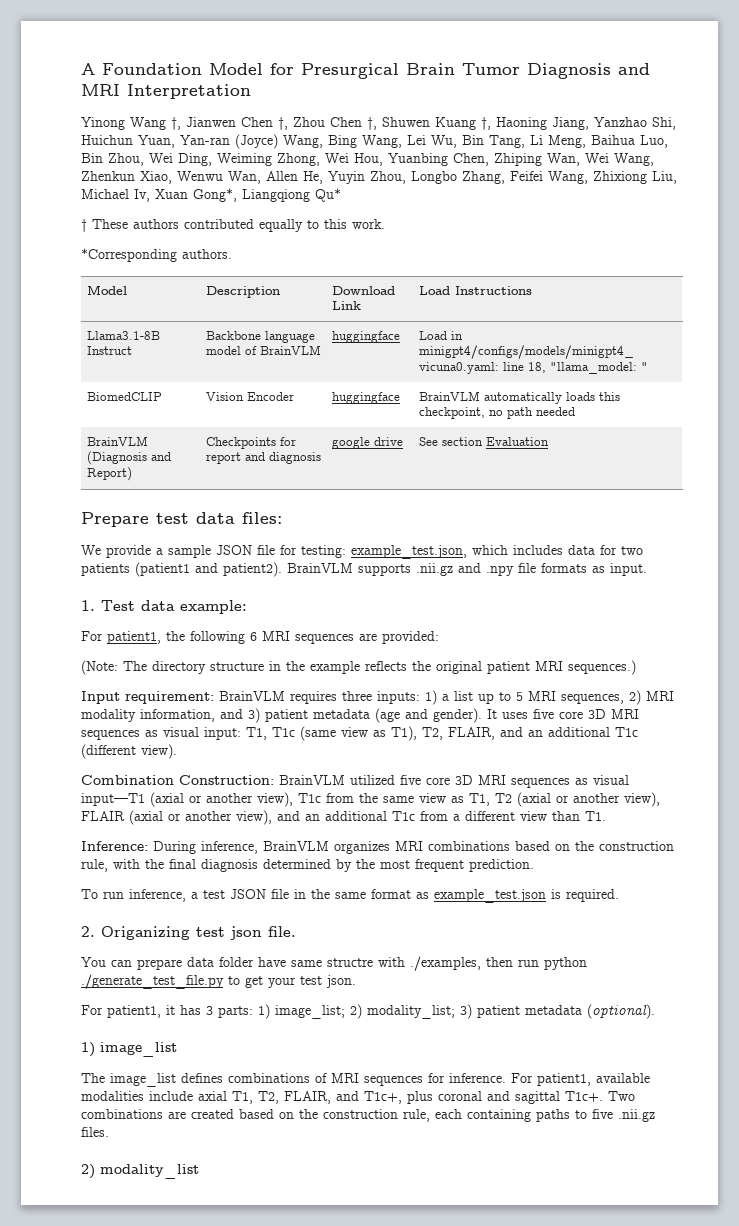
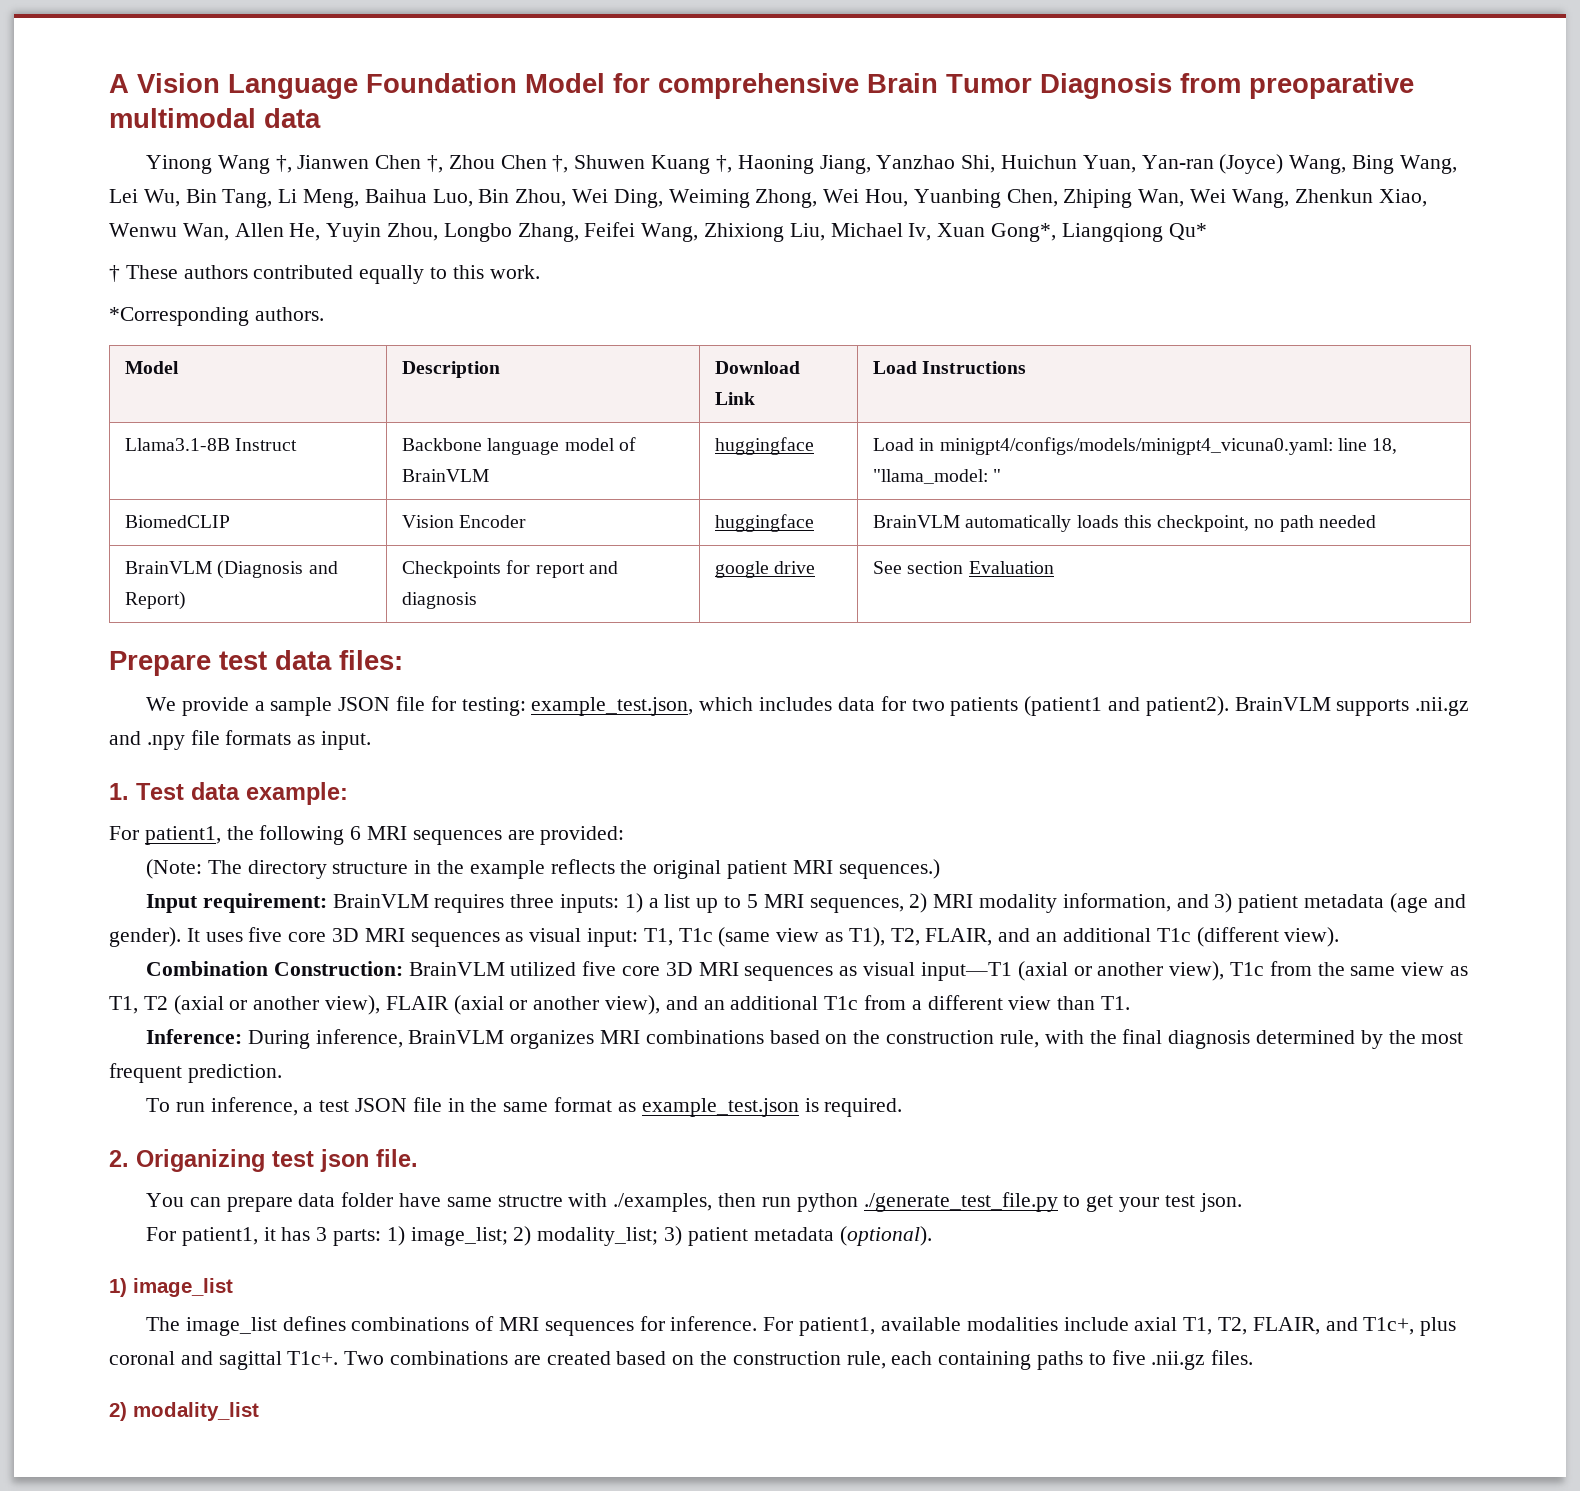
- A Foundation Model for Presurgical Brain Tumor Diagnosis and MRI Interpretation
+ A Vision Language Foundation Model for comprehensive Brain Tumor Diagnosis from preoparative multimodal data

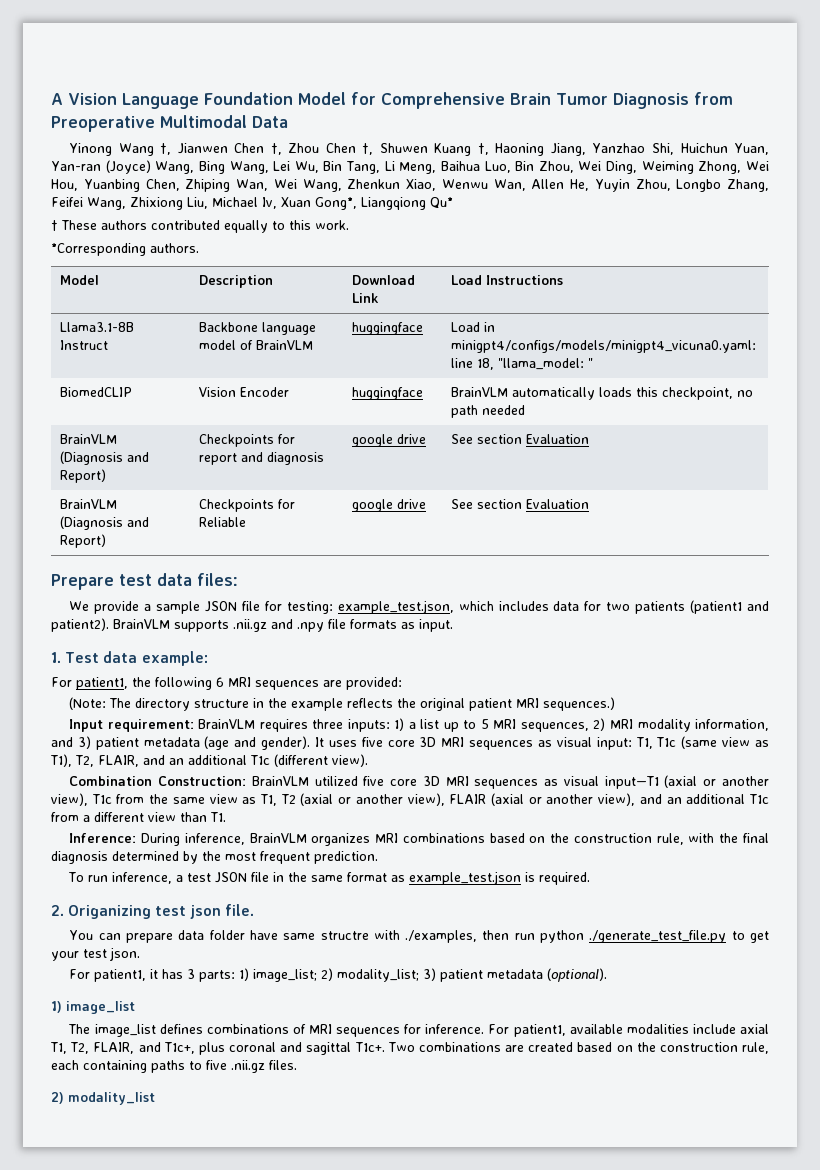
- A Vision Language Foundation Model for comprehensive Brain Tumor Diagnosis from preoparative multimodal data
+ A Vision Language Foundation Model for Comprehensive Brain Tumor Diagnosis from Preoperative Multimodal Data
+ BrainVLM (Diagnosis and Report) | Checkpoints for Reliable | google drive | See section Evaluation

